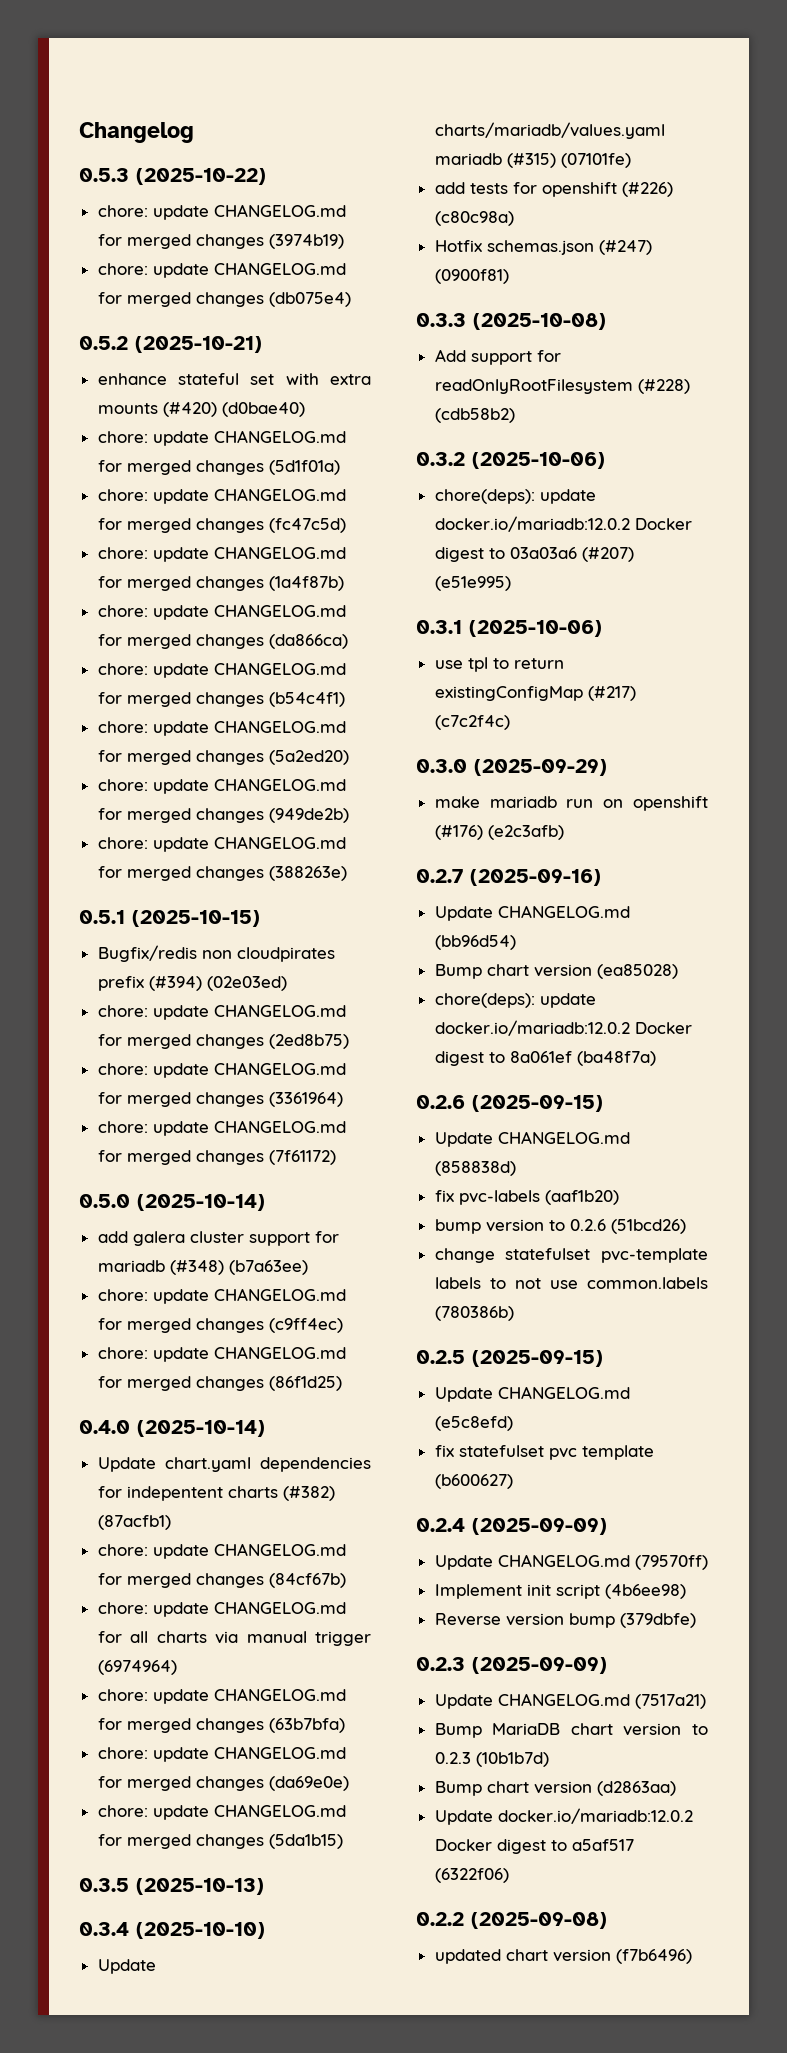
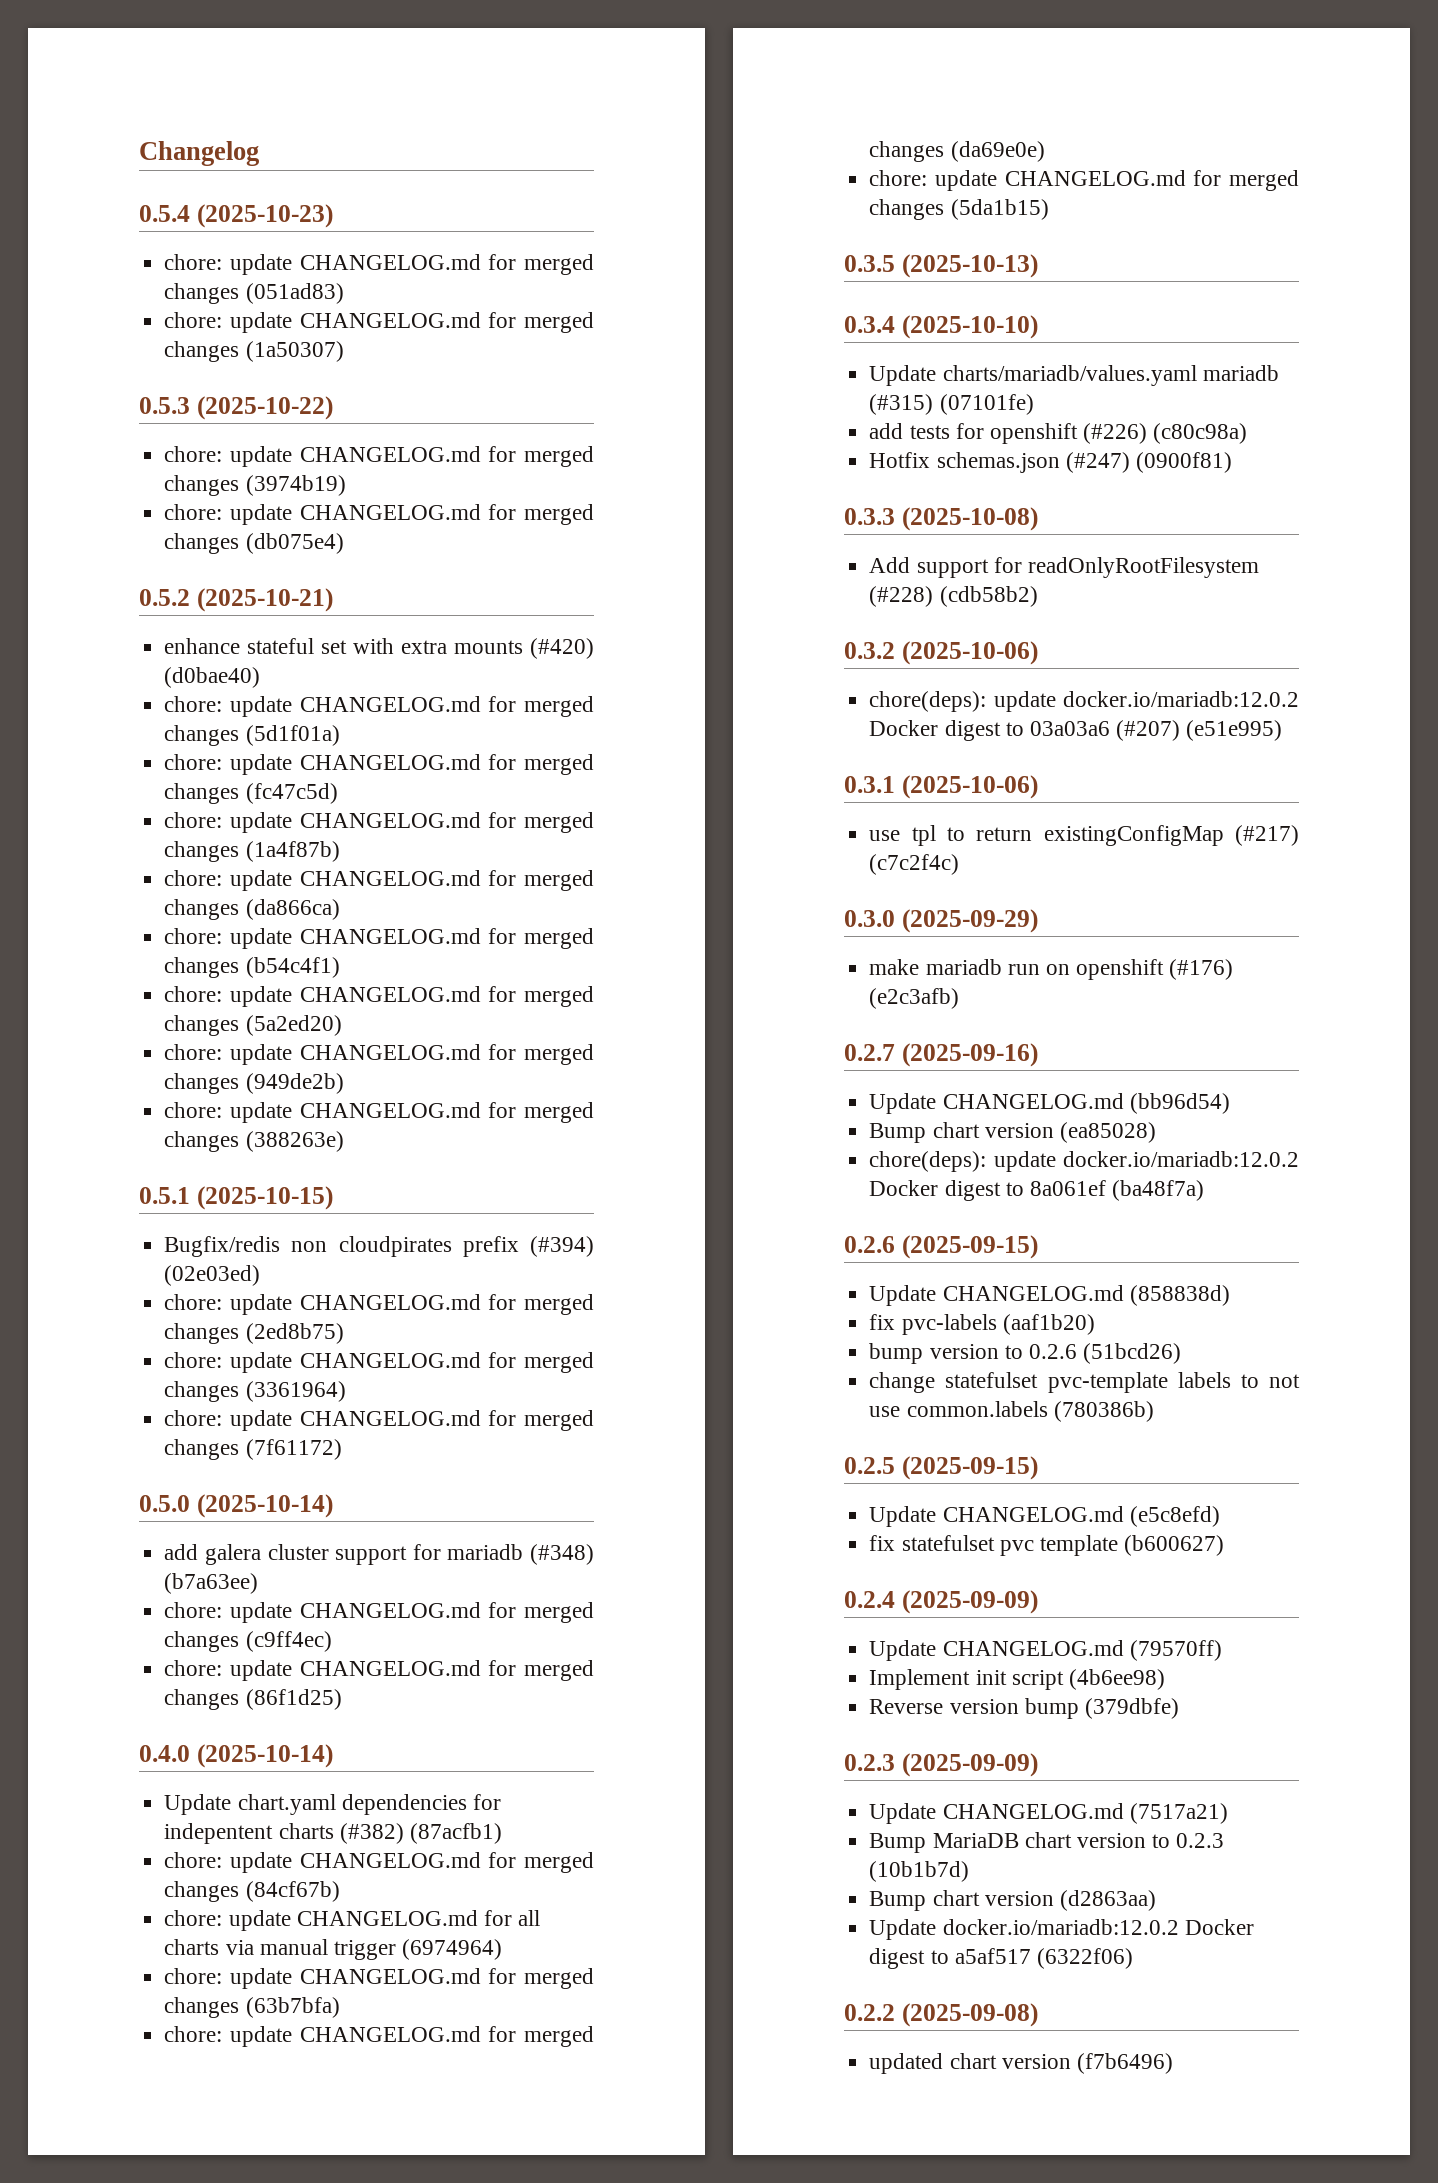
+ 0.5.4 (2025-10-23)
+ chore: update CHANGELOG.md for merged changes (051ad83)
+ chore: update CHANGELOG.md for merged changes (1a50307)

